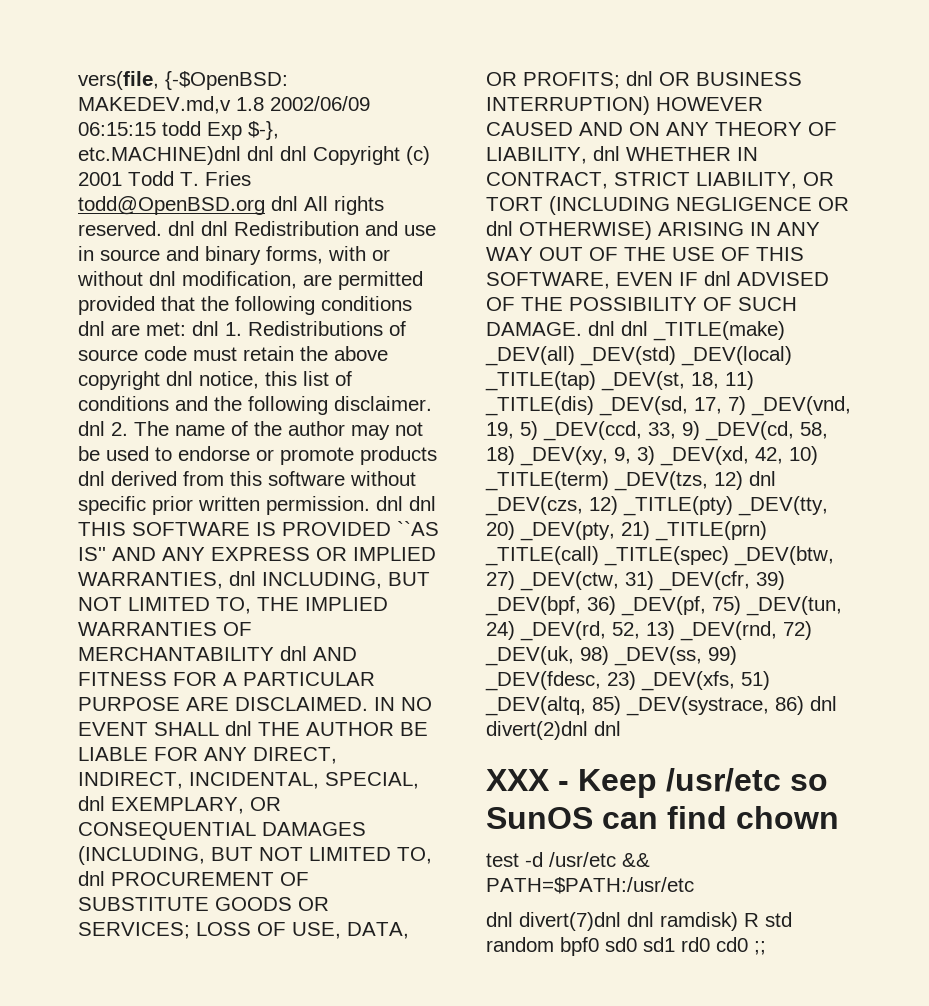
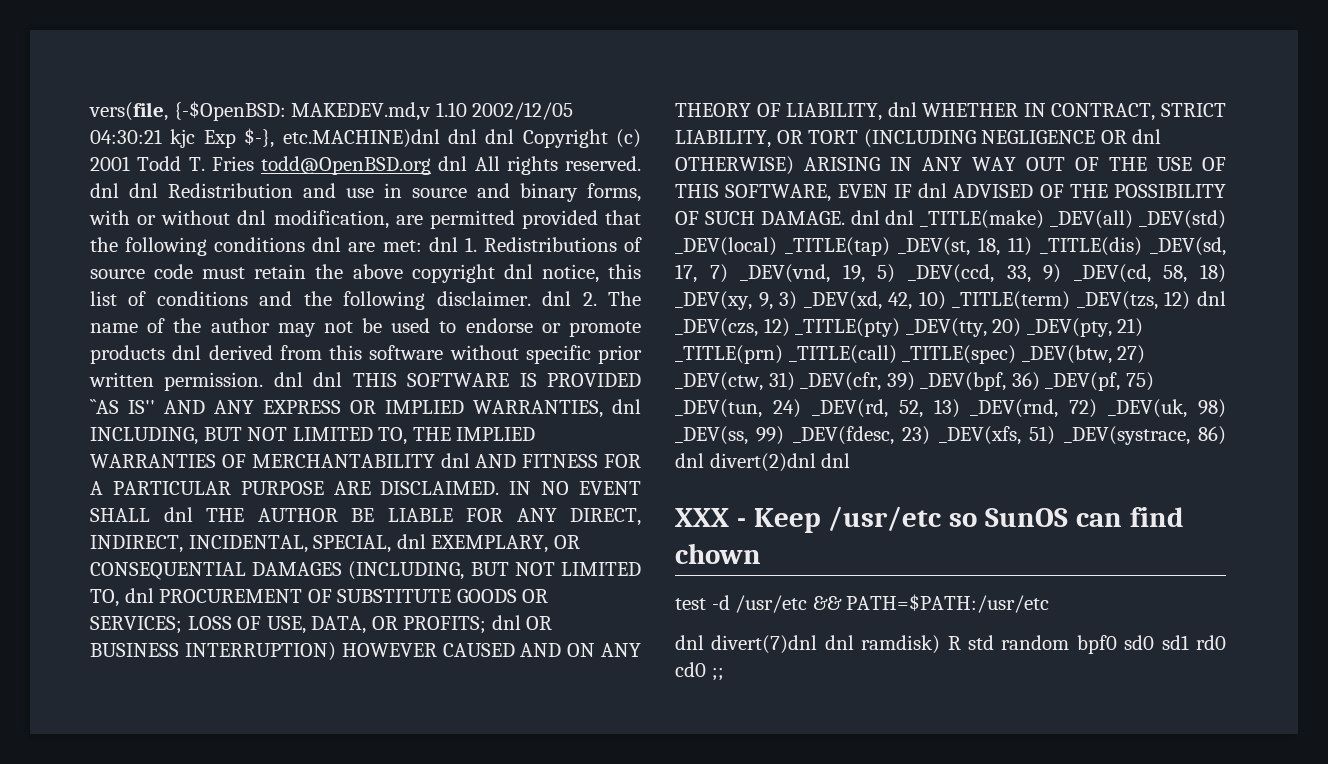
- MAKEDEV.md,v 1.8 2002/06/09 06:15:15 todd Exp $-}, etc.MACHINE)dnl dnl dnl Copyright (c) 2001 Todd T. Fries todd@OpenBSD.org dnl All rights reserved. dnl dnl Redistribution and use in source and binary forms, with or without dnl modification, are permitted provided that the following conditions dnl are met:
+ MAKEDEV.md,v 1.10 2002/12/05 04:30:21 kjc Exp $-}, etc.MACHINE)dnl dnl dnl Copyright (c) 2001 Todd T. Fries todd@OpenBSD.org dnl All rights reserved. dnl dnl Redistribution and use in source and binary forms, with or without dnl modification, are permitted provided that the following conditions dnl are met:
- dnl OR BUSINESS INTERRUPTION) HOWEVER CAUSED AND ON ANY THEORY OF LIABILITY, dnl WHETHER IN CONTRACT, STRICT LIABILITY, OR TORT (INCLUDING NEGLIGENCE OR dnl OTHERWISE) ARISING IN ANY WAY OUT OF THE USE OF THIS SOFTWARE, EVEN IF dnl ADVISED OF THE POSSIBILITY OF SUCH DAMAGE. dnl dnl _TITLE(make) _DEV(all) _DEV(std) _DEV(local) _TITLE(tap) _DEV(st, 18, 11) _TITLE(dis) _DEV(sd, 17, 7) _DEV(vnd, 19, 5) _DEV(ccd, 33, 9) _DEV(cd, 58, 18) _DEV(xy, 9, 3) _DEV(xd, 42, 10) _TITLE(term) _DEV(tzs, 12) dnl _DEV(czs, 12) _TITLE(pty) _DEV(tty, 20) _DEV(pty, 21) _TITLE(prn) _TITLE(call) _TITLE(spec) _DEV(btw, 27) _DEV(ctw, 31) _DEV(cfr, 39) _DEV(bpf, 36) _DEV(pf, 75) _DEV(tun, 24) _DEV(rd, 52, 13) _DEV(rnd, 72) _DEV(uk, 98) _DEV(ss, 99) _DEV(fdesc, 23) _DEV(xfs, 51) _DEV(altq, 85) _DEV(systrace, 86) dnl divert(2)dnl dnl
+ dnl OR BUSINESS INTERRUPTION) HOWEVER CAUSED AND ON ANY THEORY OF LIABILITY, dnl WHETHER IN CONTRACT, STRICT LIABILITY, OR TORT (INCLUDING NEGLIGENCE OR dnl OTHERWISE) ARISING IN ANY WAY OUT OF THE USE OF THIS SOFTWARE, EVEN IF dnl ADVISED OF THE POSSIBILITY OF SUCH DAMAGE. dnl dnl _TITLE(make) _DEV(all) _DEV(std) _DEV(local) _TITLE(tap) _DEV(st, 18, 11) _TITLE(dis) _DEV(sd, 17, 7) _DEV(vnd, 19, 5) _DEV(ccd, 33, 9) _DEV(cd, 58, 18) _DEV(xy, 9, 3) _DEV(xd, 42, 10) _TITLE(term) _DEV(tzs, 12) dnl _DEV(czs, 12) _TITLE(pty) _DEV(tty, 20) _DEV(pty, 21) _TITLE(prn) _TITLE(call) _TITLE(spec) _DEV(btw, 27) _DEV(ctw, 31) _DEV(cfr, 39) _DEV(bpf, 36) _DEV(pf, 75) _DEV(tun, 24) _DEV(rd, 52, 13) _DEV(rnd, 72) _DEV(uk, 98) _DEV(ss, 99) _DEV(fdesc, 23) _DEV(xfs, 51) _DEV(systrace, 86) dnl divert(2)dnl dnl

